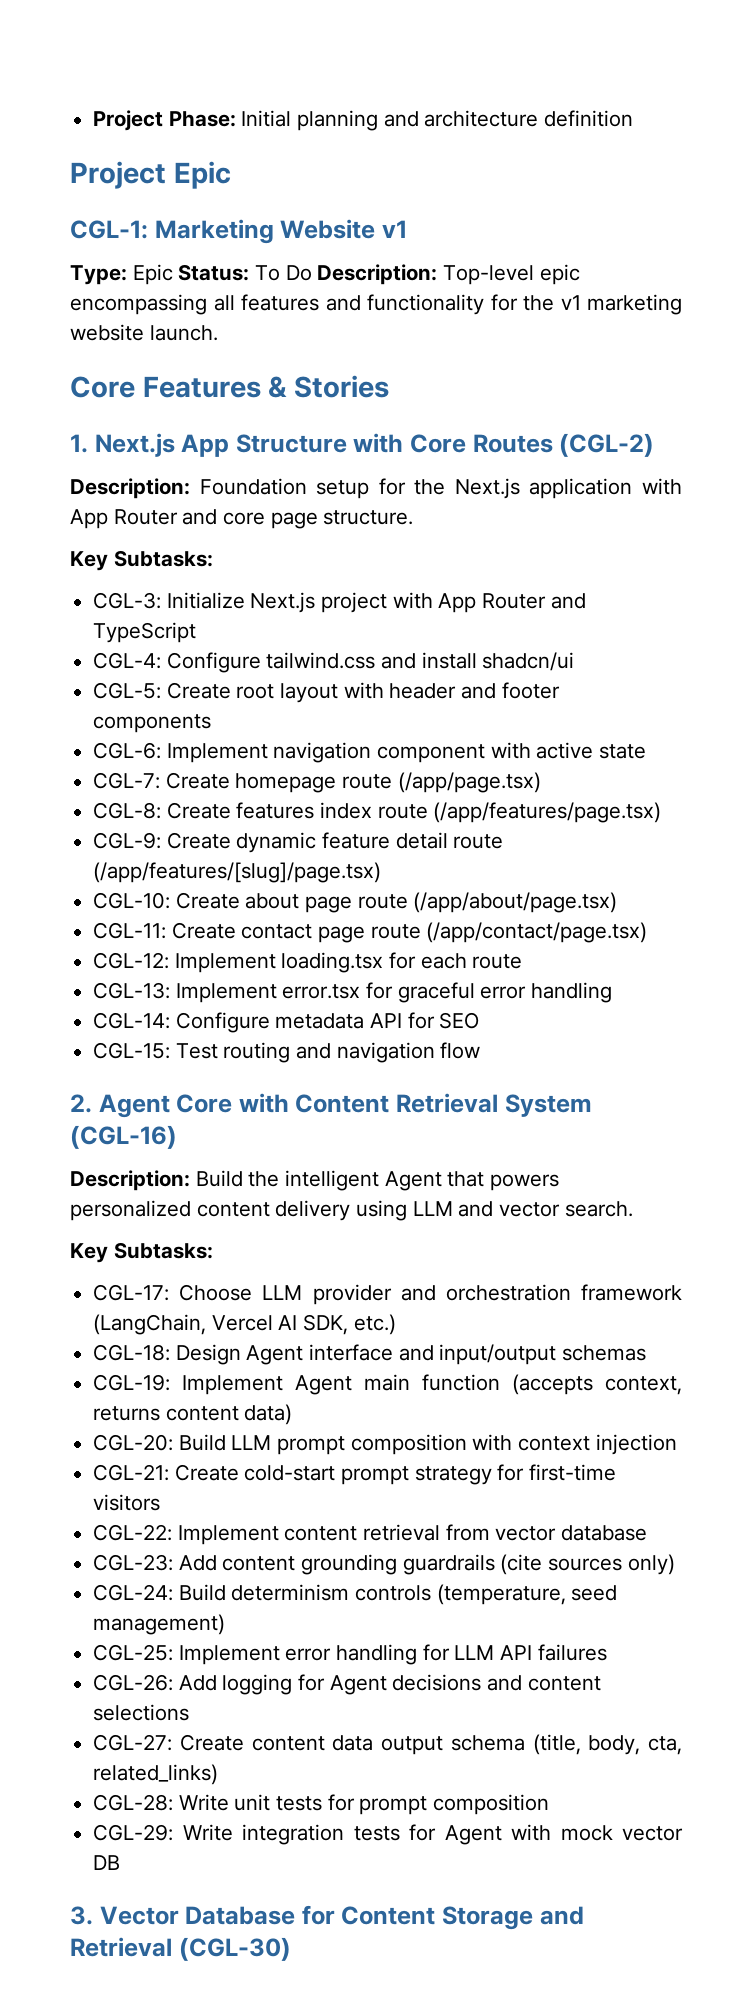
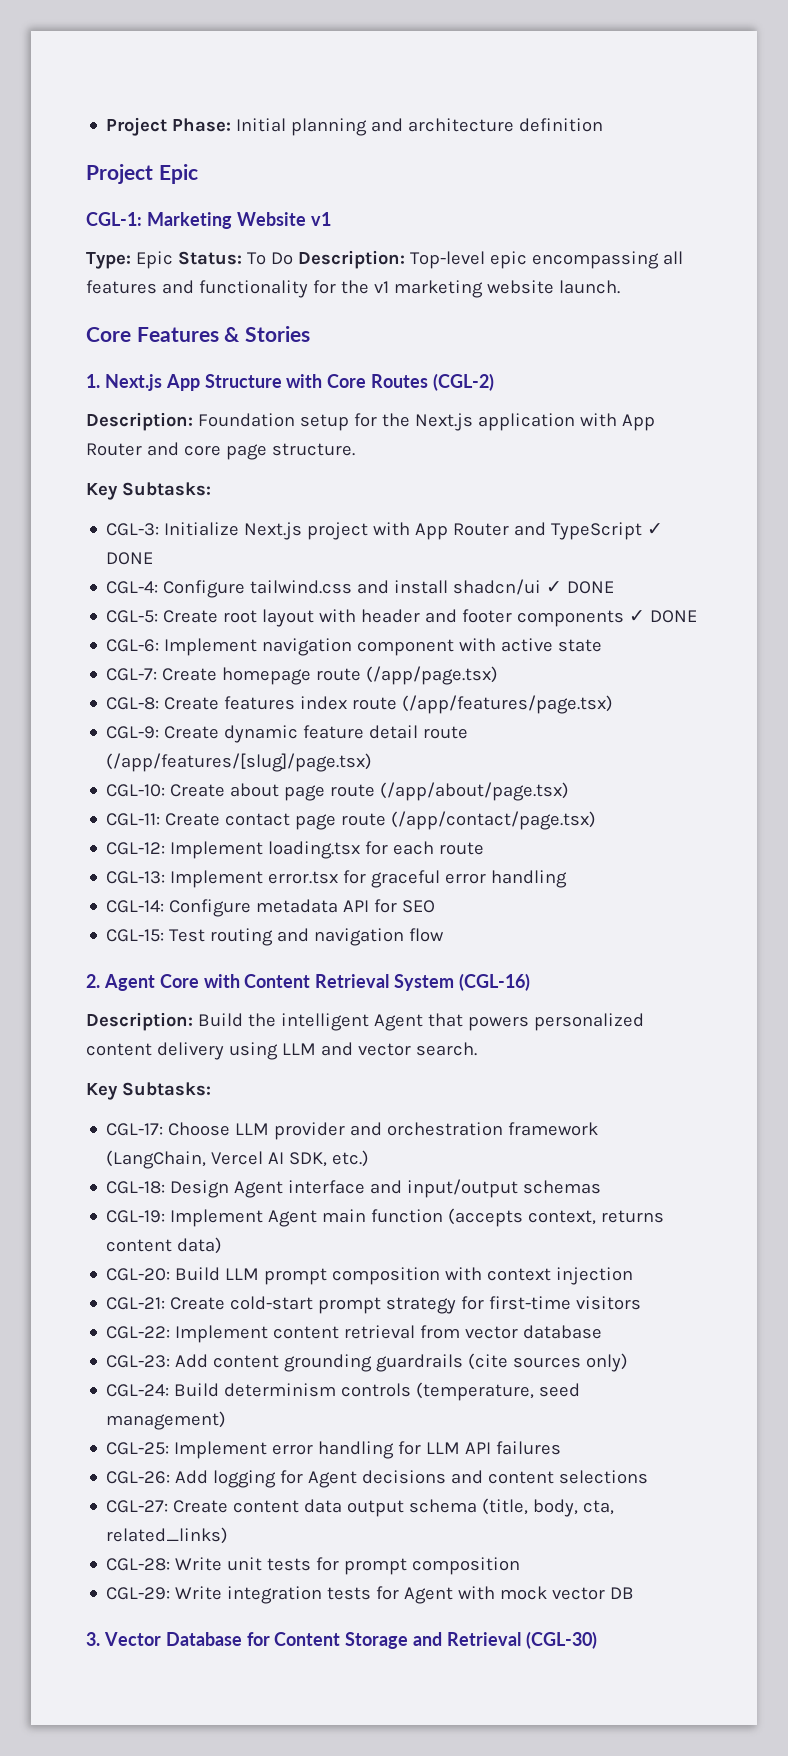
- CGL-3: Initialize Next.js project with App Router and TypeScript
+ CGL-3: Initialize Next.js project with App Router and TypeScript ✓ DONE
- CGL-4: Configure tailwind.css and install shadcn/ui
+ CGL-4: Configure tailwind.css and install shadcn/ui ✓ DONE
- CGL-5: Create root layout with header and footer components
+ CGL-5: Create root layout with header and footer components ✓ DONE

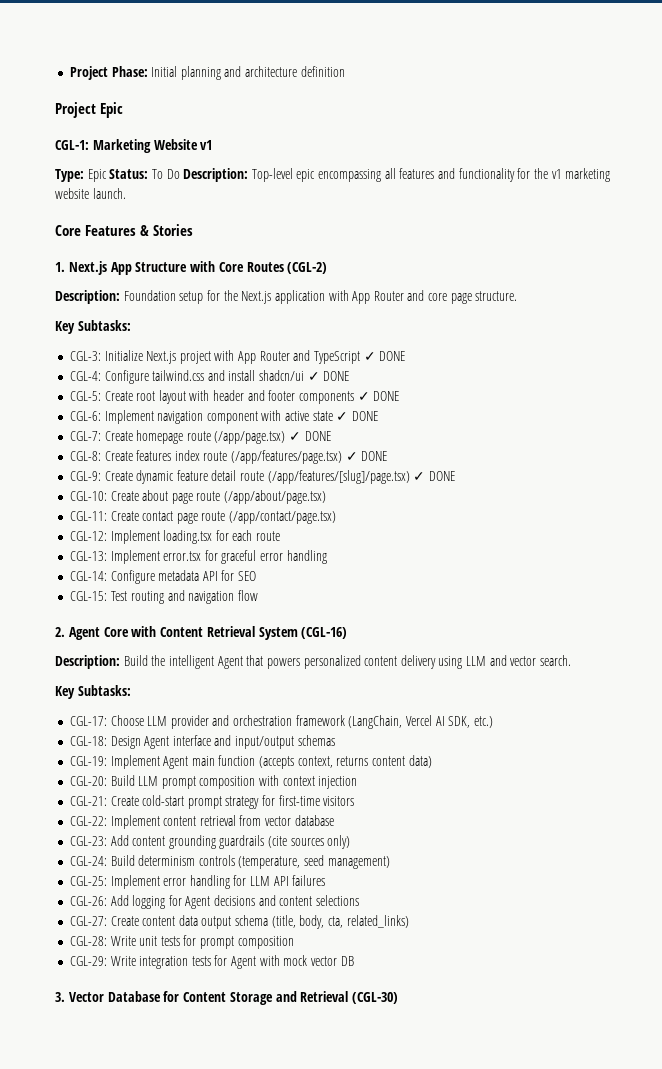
- CGL-6: Implement navigation component with active state
+ CGL-6: Implement navigation component with active state ✓ DONE
- CGL-7: Create homepage route (/app/page.tsx)
+ CGL-7: Create homepage route (/app/page.tsx) ✓ DONE
- CGL-8: Create features index route (/app/features/page.tsx)
+ CGL-8: Create features index route (/app/features/page.tsx) ✓ DONE
- CGL-9: Create dynamic feature detail route (/app/features/[slug]/page.tsx)
+ CGL-9: Create dynamic feature detail route (/app/features/[slug]/page.tsx) ✓ DONE

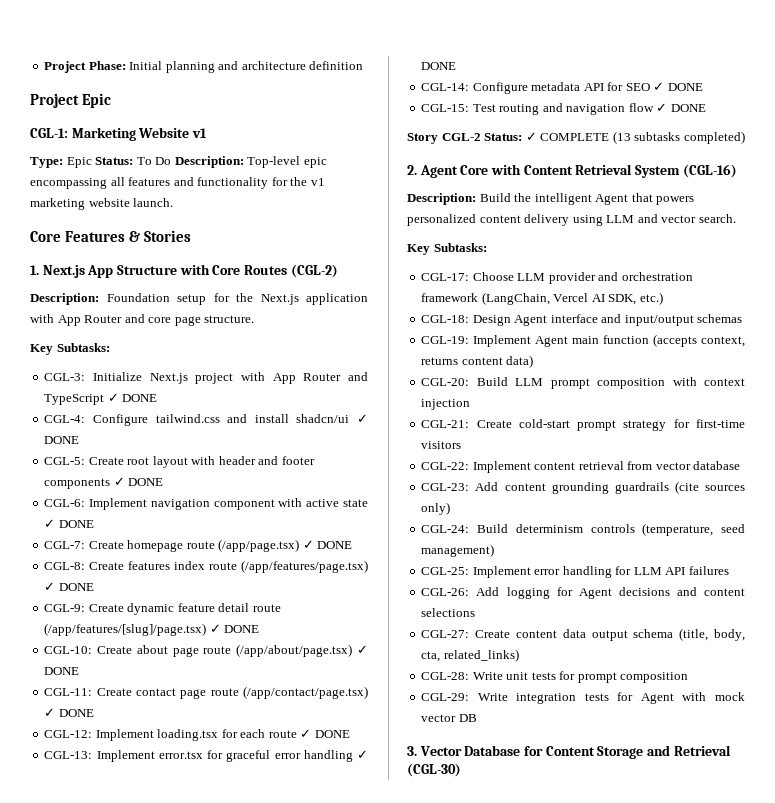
- CGL-10: Create about page route (/app/about/page.tsx)
+ CGL-10: Create about page route (/app/about/page.tsx) ✓ DONE
- CGL-11: Create contact page route (/app/contact/page.tsx)
+ CGL-11: Create contact page route (/app/contact/page.tsx) ✓ DONE
- CGL-12: Implement loading.tsx for each route
+ CGL-12: Implement loading.tsx for each route ✓ DONE
- CGL-13: Implement error.tsx for graceful error handling
+ CGL-13: Implement error.tsx for graceful error handling ✓ DONE
- CGL-14: Configure metadata API for SEO
+ CGL-14: Configure metadata API for SEO ✓ DONE
- CGL-15: Test routing and navigation flow
+ CGL-15: Test routing and navigation flow ✓ DONE
+ Story CGL-2 Status: ✓ COMPLETE (13 subtasks completed)

